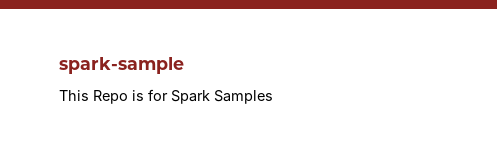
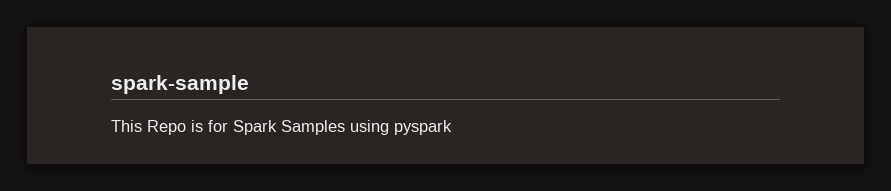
- This Repo is for Spark Samples
+ This Repo is for Spark Samples using pyspark

